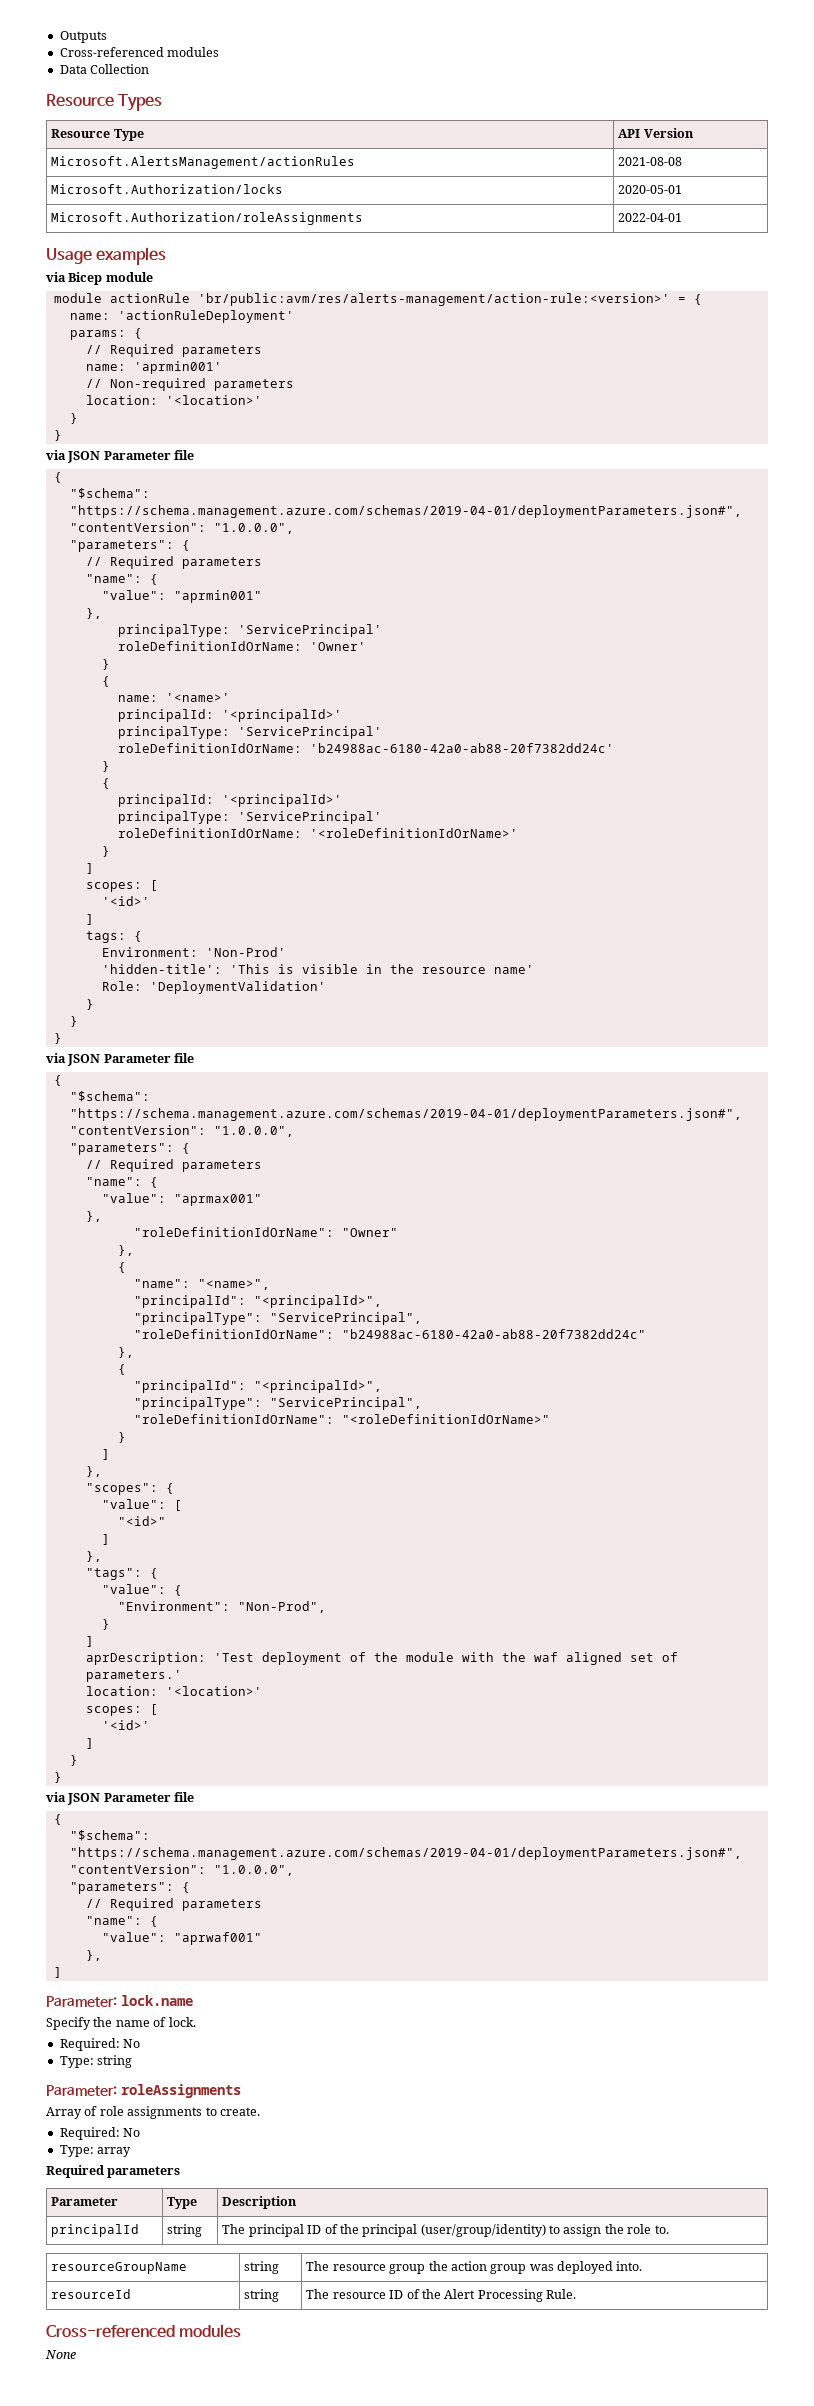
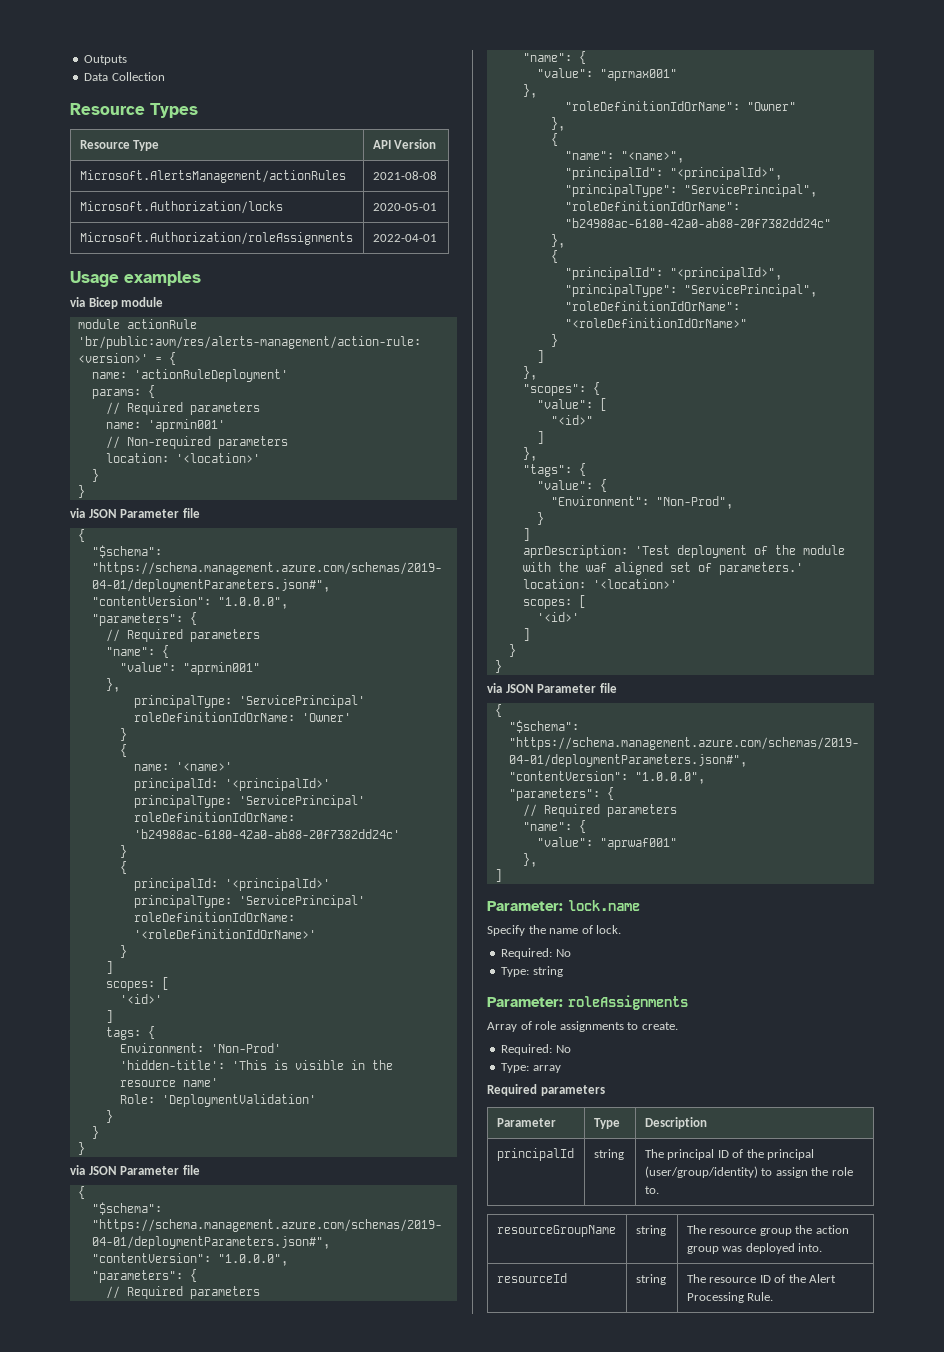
  Outputs
- Cross-referenced modules
  resourceId | string | The resource ID of the Alert Processing Rule.
- Cross-referenced modules
- None

